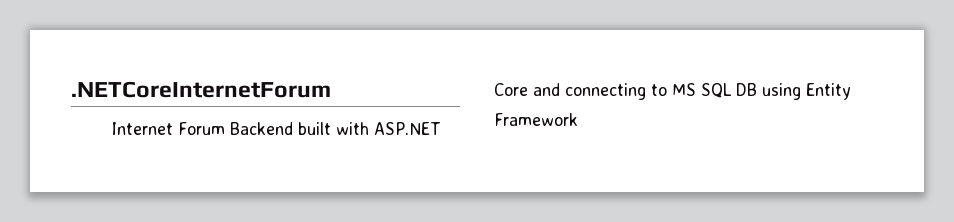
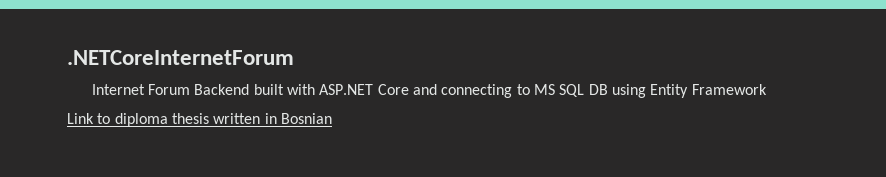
+ Link to diploma thesis written in Bosnian

